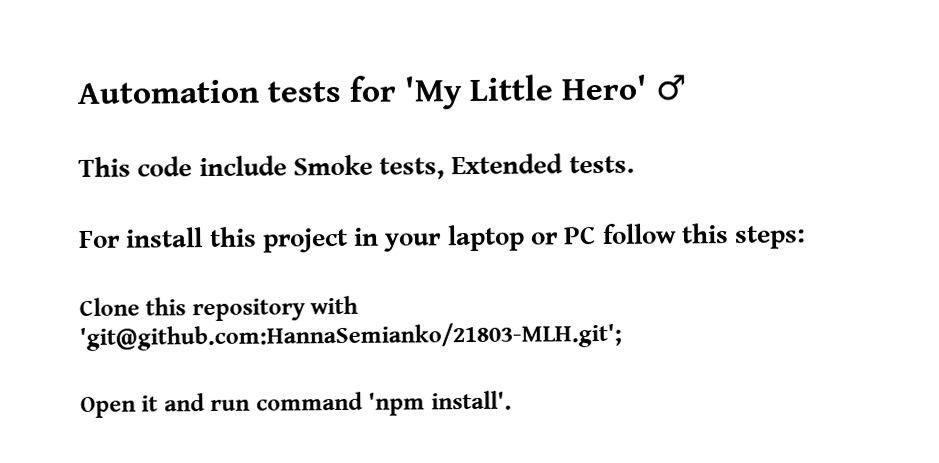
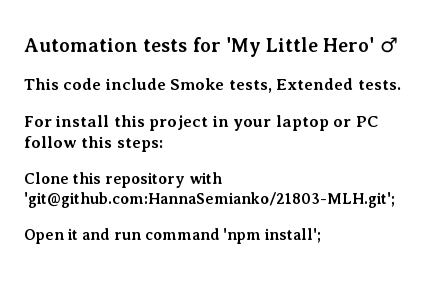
- Open it and run command 'npm install'.
+ Open it and run command 'npm install';

